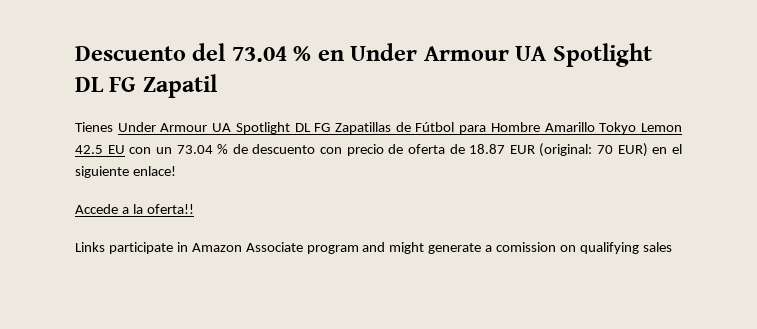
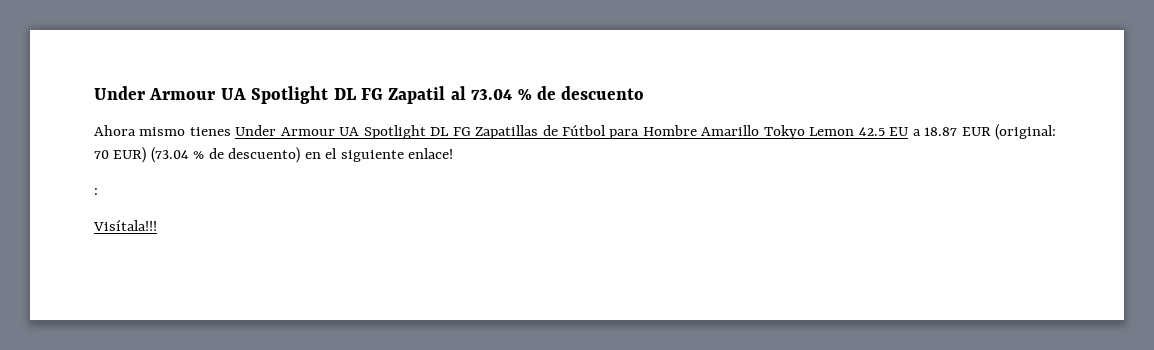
- Descuento del 73.04 % en Under Armour UA Spotlight DL FG Zapatil
- Tienes Under Armour UA Spotlight DL FG Zapatillas de Fútbol para Hombre Amarillo Tokyo Lemon 42.5 EU con un 73.04 % de descuento con precio de oferta de 18.87 EUR (original: 70 EUR) en el siguiente enlace!
+ Under Armour UA Spotlight DL FG Zapatil al 73.04 % de descuento
+ Ahora mismo tienes Under Armour UA Spotlight DL FG Zapatillas de Fútbol para Hombre Amarillo Tokyo Lemon 42.5 EU a 18.87 EUR (original: 70 EUR) (73.04 % de descuento) en el siguiente enlace!
- Accede a la oferta!!
- Links participate in Amazon Associate program and might generate a comission on qualifying sales
+ :
+ Visítala!!!

